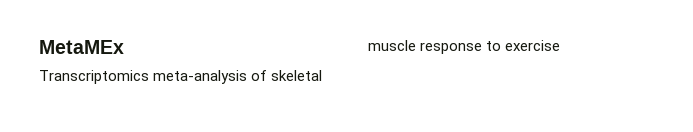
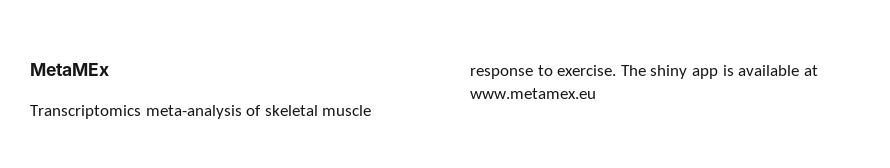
- Transcriptomics meta-analysis of skeletal muscle response to exercise
+ Transcriptomics meta-analysis of skeletal muscle response to exercise. The shiny app is available at www.metamex.eu

